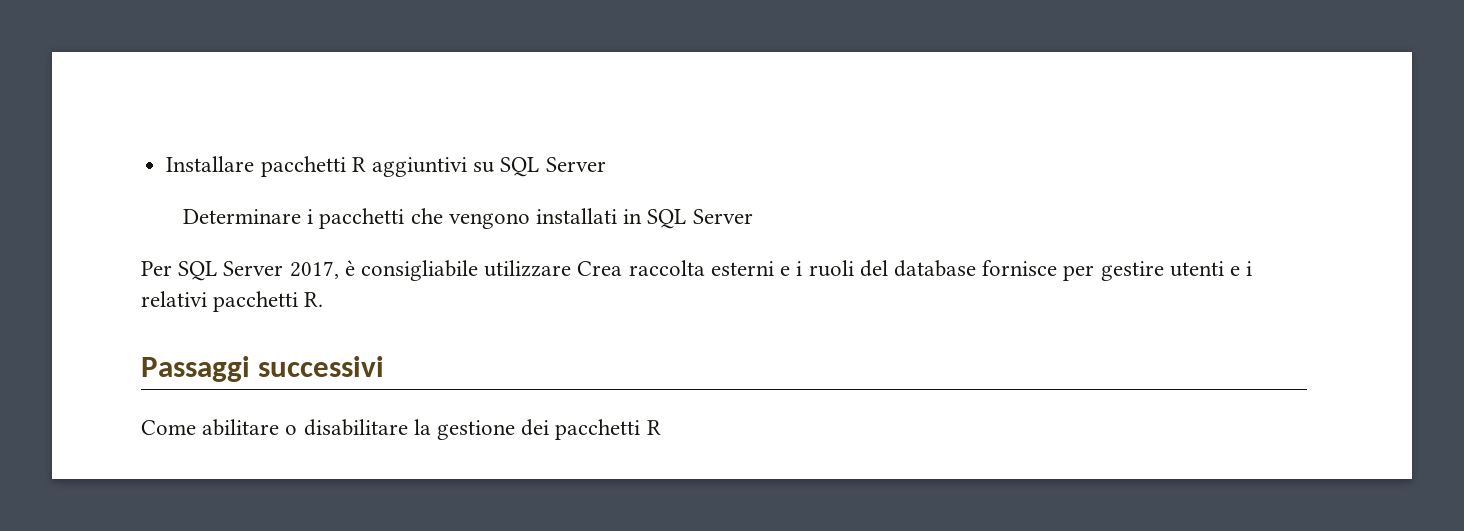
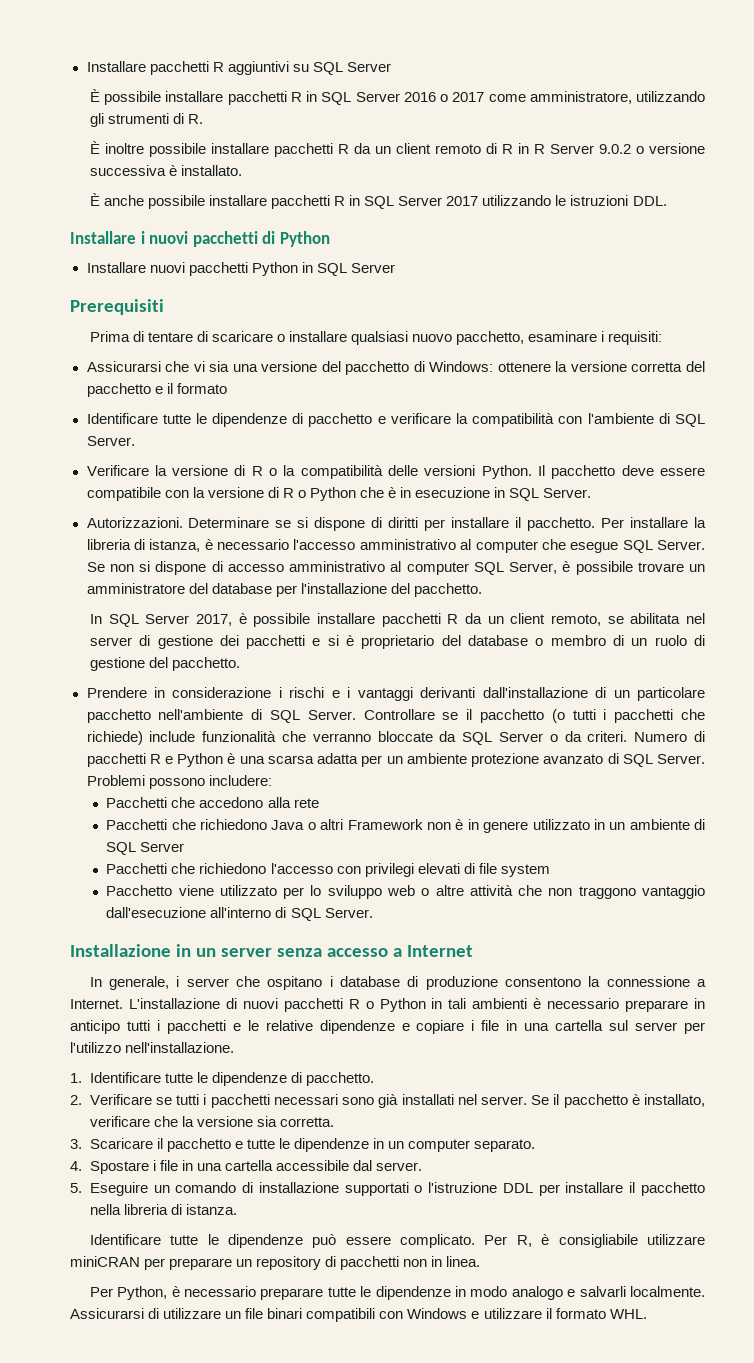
- Determinare i pacchetti che vengono installati in SQL Server
- Per SQL Server 2017, è consigliabile utilizzare Crea raccolta esterni e i ruoli del database fornisce per gestire utenti e i relativi pacchetti R.
- Passaggi successivi
- Come abilitare o disabilitare la gestione dei pacchetti R
+ È possibile installare pacchetti R in SQL Server 2016 o 2017 come amministratore, utilizzando gli strumenti di R.
+ È inoltre possibile installare pacchetti R da un client remoto di R in R Server 9.0.2 o versione successiva è installato.
+ È anche possibile installare pacchetti R in SQL Server 2017 utilizzando le istruzioni DDL.
+ Installare i nuovi pacchetti di Python
+ Installare nuovi pacchetti Python in SQL Server
+ Prerequisiti
+ Prima di tentare di scaricare o installare qualsiasi nuovo pacchetto, esaminare i requisiti:
+ Assicurarsi che vi sia una versione del pacchetto di Windows: ottenere la versione corretta del pacchetto e il formato
+ Identificare tutte le dipendenze di pacchetto e verificare la compatibilità con l'ambiente di SQL Server.
+ Verificare la versione di R o la compatibilità delle versioni Python. Il pacchetto deve essere compatibile con la versione di R o Python che è in esecuzione in SQL Server.
+ Autorizzazioni. Determinare se si dispone di diritti per installare il pacchetto. Per installare la libreria di istanza, è necessario l'accesso amministrativo al computer che esegue SQL Server. Se non si dispone di accesso amministrativo al computer SQL Server, è possibile trovare un amministratore del database per l'installazione del pacchetto.
+ In SQL Server 2017, è possibile installare pacchetti R da un client remoto, se abilitata nel server di gestione dei pacchetti e si è proprietario del database o membro di un ruolo di gestione del pacchetto.
+ Prendere in considerazione i rischi e i vantaggi derivanti dall'installazione di un particolare pacchetto nell'ambiente di SQL Server. Controllare se il pacchetto (o tutti i pacchetti che richiede) include funzionalità che verranno bloccate da SQL Server o da criteri. Numero di pacchetti R e Python è una scarsa adatta per un ambiente protezione avanzato di SQL Server. Problemi possono includere:
+ Pacchetti che accedono alla rete
+ Pacchetti che richiedono Java o altri Framework non è in genere utilizzato in un ambiente di SQL Server
+ Pacchetti che richiedono l'accesso con privilegi elevati di file system
+ Pacchetto viene utilizzato per lo sviluppo web o altre attività che non traggono vantaggio dall'esecuzione all'interno di SQL Server.
+ Installazione in un server senza accesso a Internet
+ In generale, i server che ospitano i database di produzione consentono la connessione a Internet. L'installazione di nuovi pacchetti R o Python in tali ambienti è necessario preparare in anticipo tutti i pacchetti e le relative dipendenze e copiare i file in una cartella sul server per l'utilizzo nell'installazione.
+ 1. Identificare tutte le dipendenze di pacchetto.
+ 2. Verificare se tutti i pacchetti necessari sono già installati nel server. Se il pacchetto è installato, verificare che la versione sia corretta.
+ 3. Scaricare il pacchetto e tutte le dipendenze in un computer separato.
+ 4. Spostare i file in una cartella accessibile dal server.
+ 5. Eseguire un comando di installazione supportati o l'istruzione DDL per installare il pacchetto nella libreria di istanza.
+ Identificare tutte le dipendenze può essere complicato. Per R, è consigliabile utilizzare miniCRAN per preparare un repository di pacchetti non in linea.
+ Per Python, è necessario preparare tutte le dipendenze in modo analogo e salvarli localmente. Assicurarsi di utilizzare un file binari compatibili con Windows e utilizzare il formato WHL.

